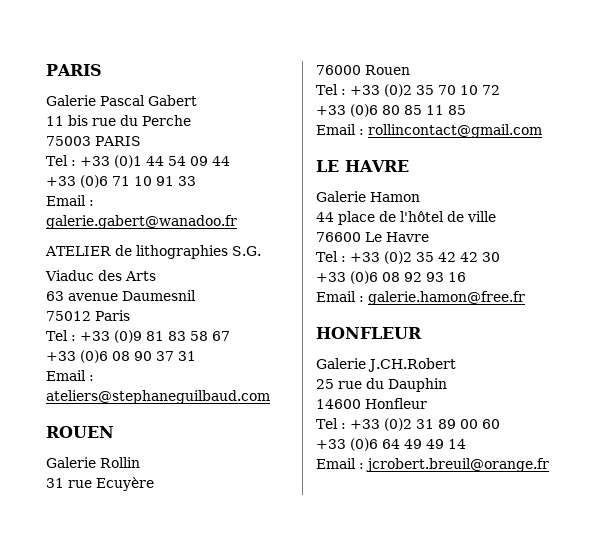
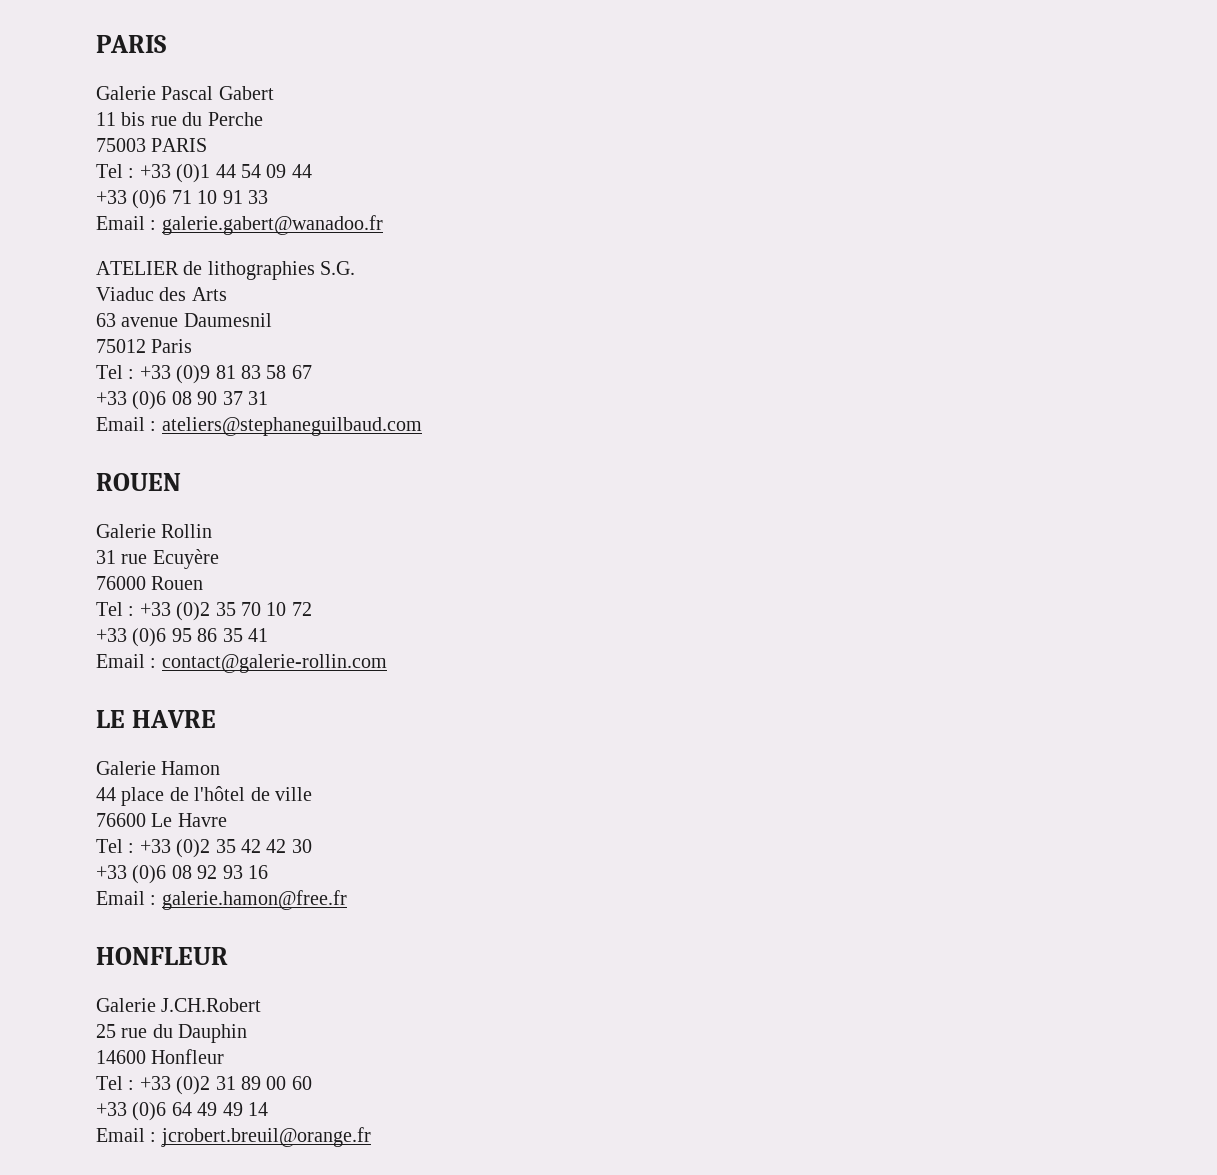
- +33 (0)6 80 85 11 85
- Email : rollincontact@gmail.com
+ +33 (0)6 95 86 35 41
+ Email : contact@galerie-rollin.com

